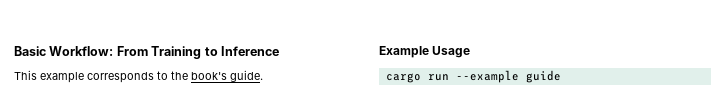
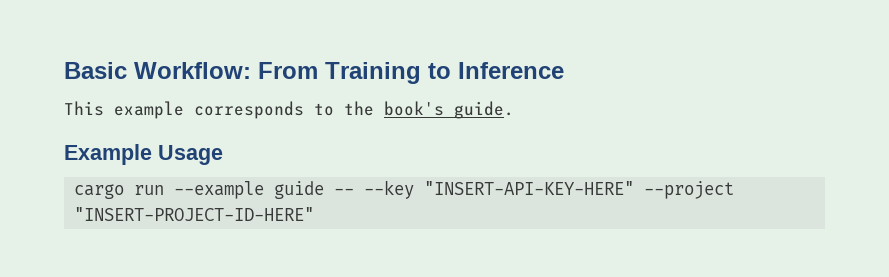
- cargo run --example guide
+ cargo run --example guide -- --key "INSERT-API-KEY-HERE" --project "INSERT-PROJECT-ID-HERE"

